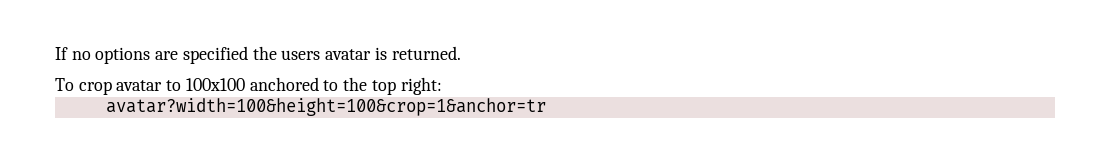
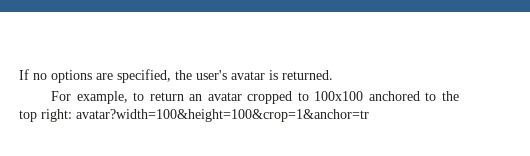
- If no options are specified the users avatar is returned.
+ If no options are specified, the user's avatar is returned.
- To crop avatar to 100x100 anchored to the top right:
- avatar?width=100&height=100&crop=1&anchor=tr
+ For example, to return an avatar cropped to 100x100 anchored to the top right: avatar?width=100&height=100&crop=1&anchor=tr

